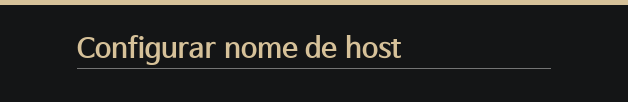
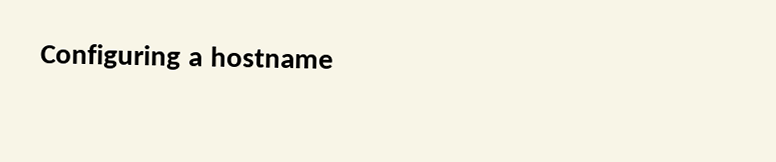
- Configurar nome de host
+ Configuring a hostname

